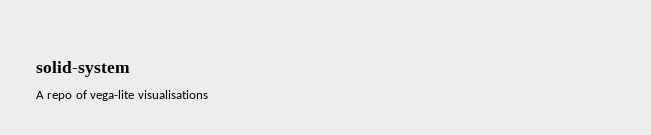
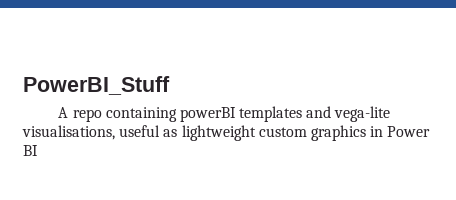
- solid-system
+ PowerBI_Stuff
- A repo of vega-lite visualisations
+ A repo containing powerBI templates and vega-lite visualisations, useful as lightweight custom graphics in Power BI

